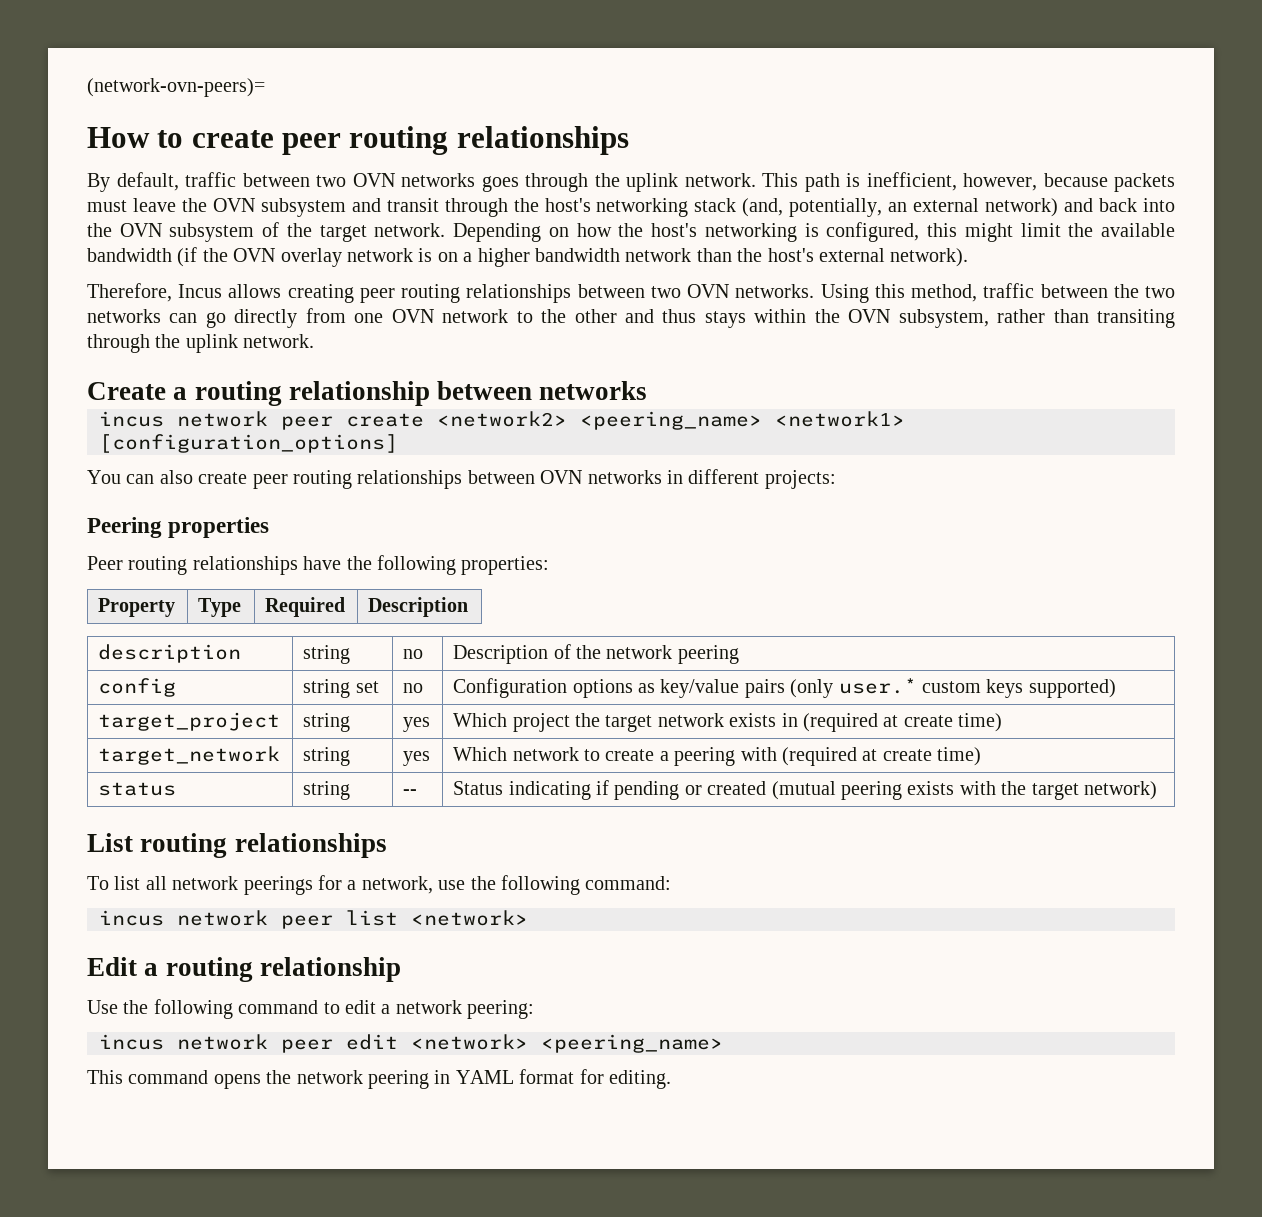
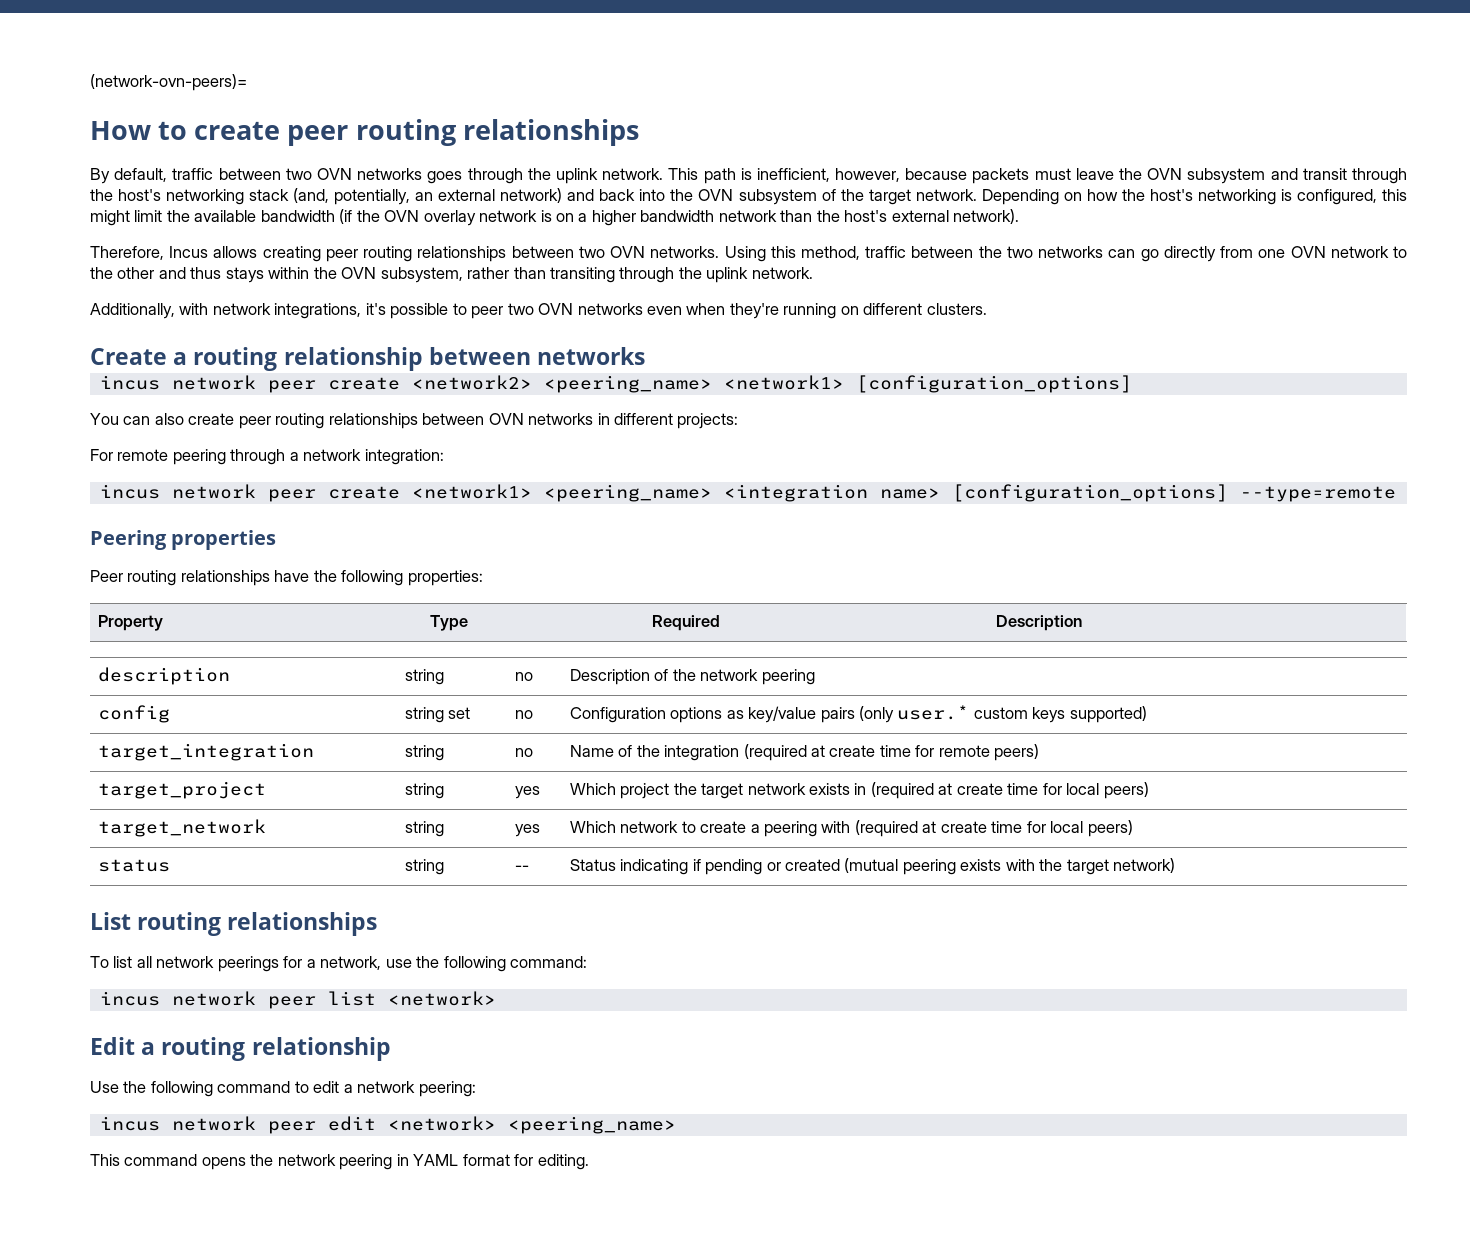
+ Additionally, with network integrations, it's possible to peer two OVN networks even when they're running on different clusters.
+ For remote peering through a network integration:
+ incus network peer create <network1> <peering_name> <integration name> [configuration_options] --type=remote
+ target_integration | string | no | Name of the integration (required at create time for remote peers)
- target_project | string | yes | Which project the target network exists in (required at create time)
+ target_project | string | yes | Which project the target network exists in (required at create time for local peers)
- target_network | string | yes | Which network to create a peering with (required at create time)
+ target_network | string | yes | Which network to create a peering with (required at create time for local peers)

